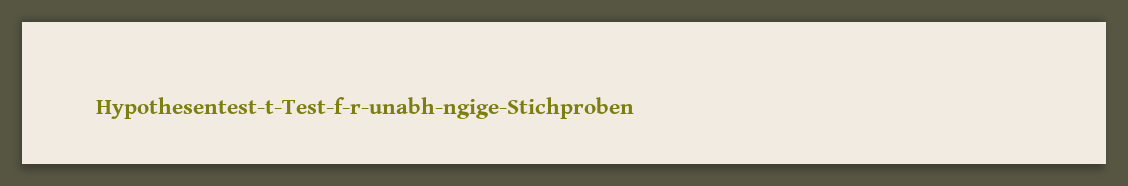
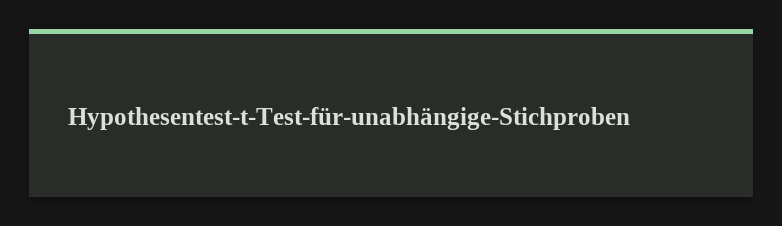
- Hypothesentest-t-Test-f-r-unabh-ngige-Stichproben
+ Hypothesentest-t-Test-für-unabhängige-Stichproben

